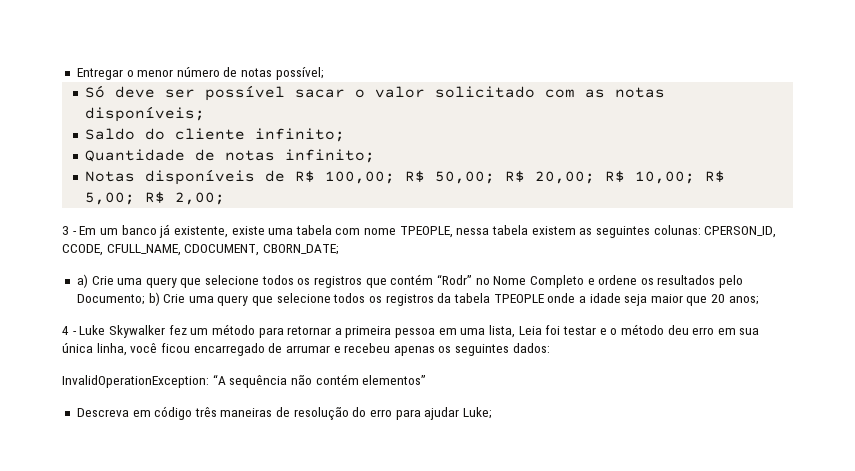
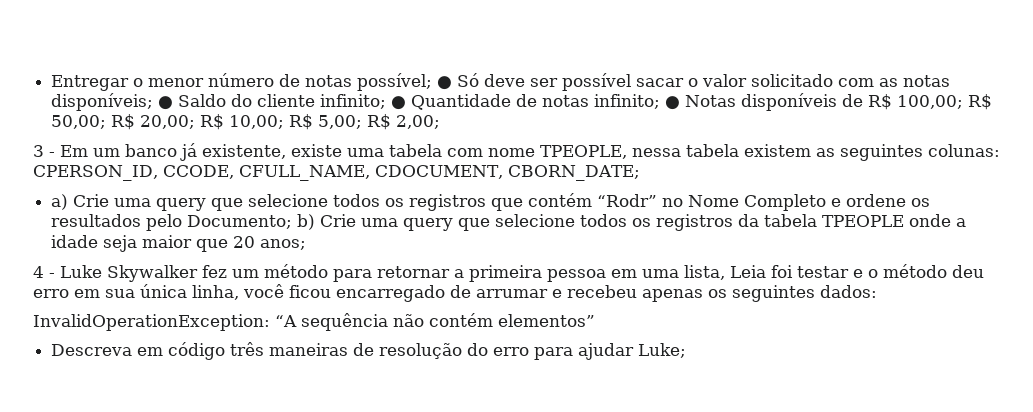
- Entregar o menor número de notas possível;
- Só deve ser possível sacar o valor solicitado com as notas disponíveis;
- Saldo do cliente infinito;
- Quantidade de notas infinito;
- Notas disponíveis de R$ 100,00; R$ 50,00; R$ 20,00; R$ 10,00; R$ 5,00; R$ 2,00;
+ Entregar o menor número de notas possível; ● Só deve ser possível sacar o valor solicitado com as notas disponíveis; ● Saldo do cliente infinito; ● Quantidade de notas infinito; ● Notas disponíveis de R$ 100,00; R$ 50,00; R$ 20,00; R$ 10,00; R$ 5,00; R$ 2,00;

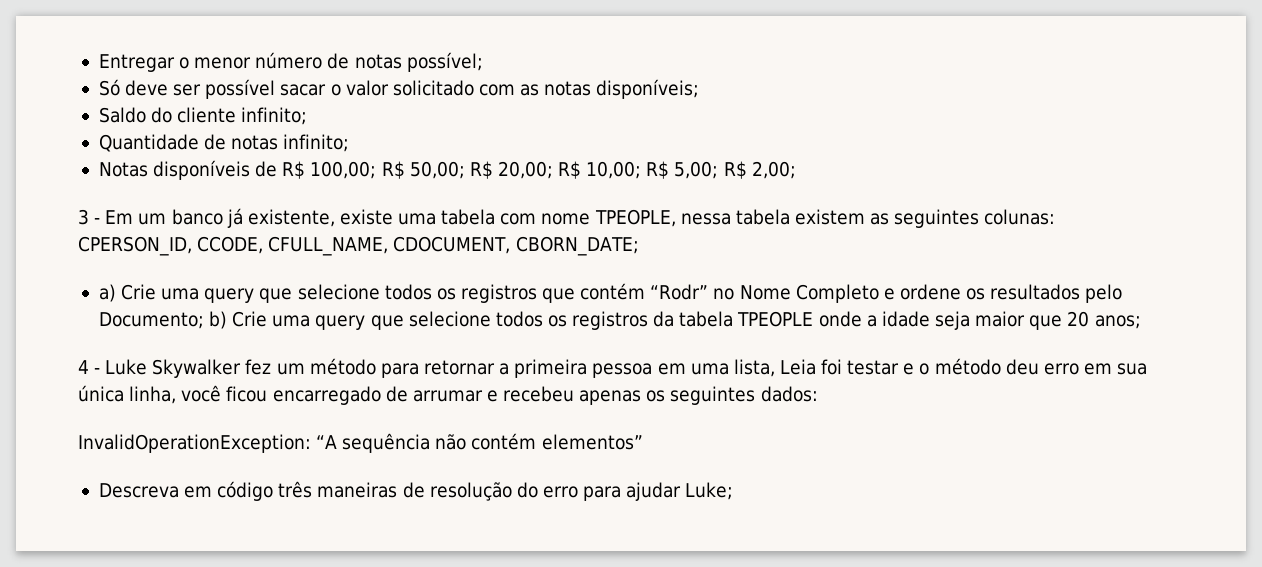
- Entregar o menor número de notas possível; ● Só deve ser possível sacar o valor solicitado com as notas disponíveis; ● Saldo do cliente infinito; ● Quantidade de notas infinito; ● Notas disponíveis de R$ 100,00; R$ 50,00; R$ 20,00; R$ 10,00; R$ 5,00; R$ 2,00;
+ Entregar o menor número de notas possível;
+ Só deve ser possível sacar o valor solicitado com as notas disponíveis;
+ Saldo do cliente infinito;
+ Quantidade de notas infinito;
+ Notas disponíveis de R$ 100,00; R$ 50,00; R$ 20,00; R$ 10,00; R$ 5,00; R$ 2,00;

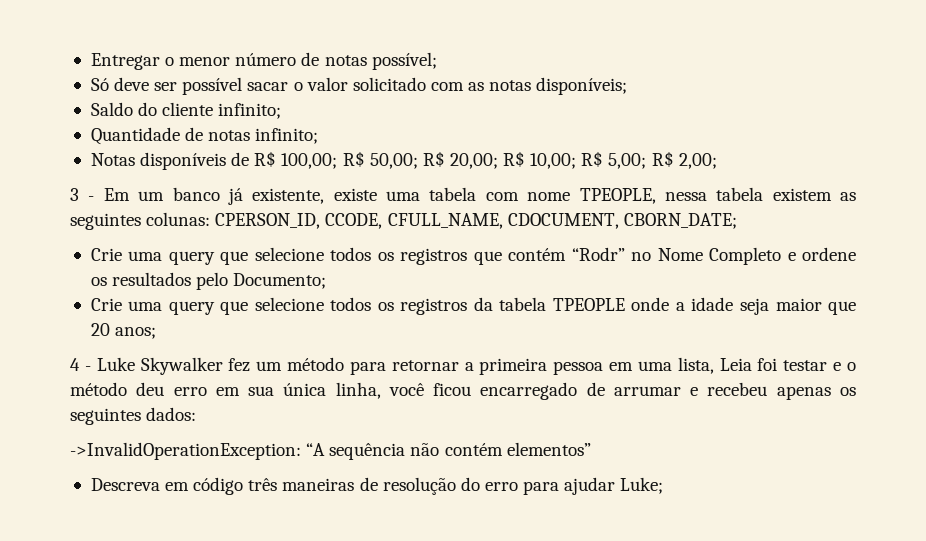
- a) Crie uma query que selecione todos os registros que contém “Rodr” no Nome Completo e ordene os resultados pelo Documento; b) Crie uma query que selecione todos os registros da tabela TPEOPLE onde a idade seja maior que 20 anos;
+ Crie uma query que selecione todos os registros que contém “Rodr” no Nome Completo e ordene os resultados pelo Documento;
+ Crie uma query que selecione todos os registros da tabela TPEOPLE onde a idade seja maior que 20 anos;
- InvalidOperationException: “A sequência não contém elementos”
+ ->InvalidOperationException: “A sequência não contém elementos”

